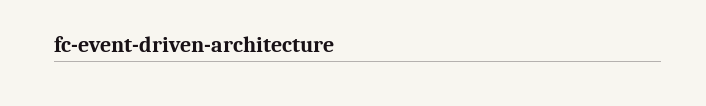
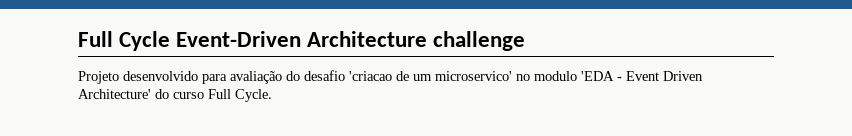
- fc-event-driven-architecture
+ Full Cycle Event-Driven Architecture challenge
+ Projeto desenvolvido para avaliação do desafio 'criacao de um microservico' no modulo 'EDA - Event Driven Architecture' do curso Full Cycle.

